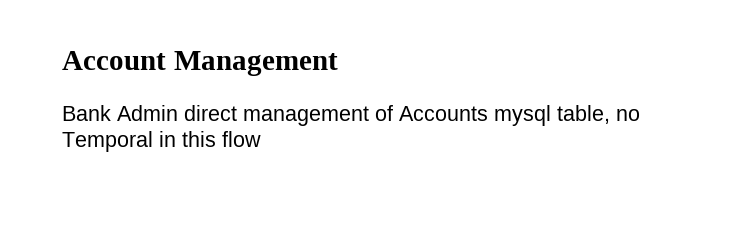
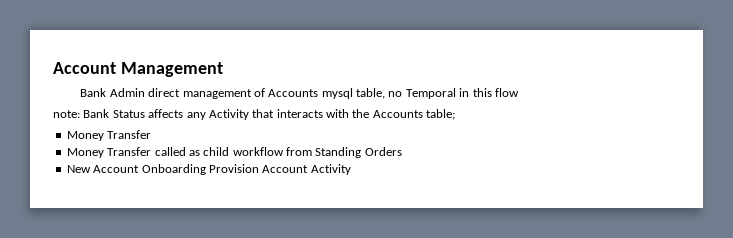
+ note: Bank Status affects any Activity that interacts with the Accounts table;
+ Money Transfer
+ Money Transfer called as child workflow from Standing Orders
+ New Account Onboarding Provision Account Activity

